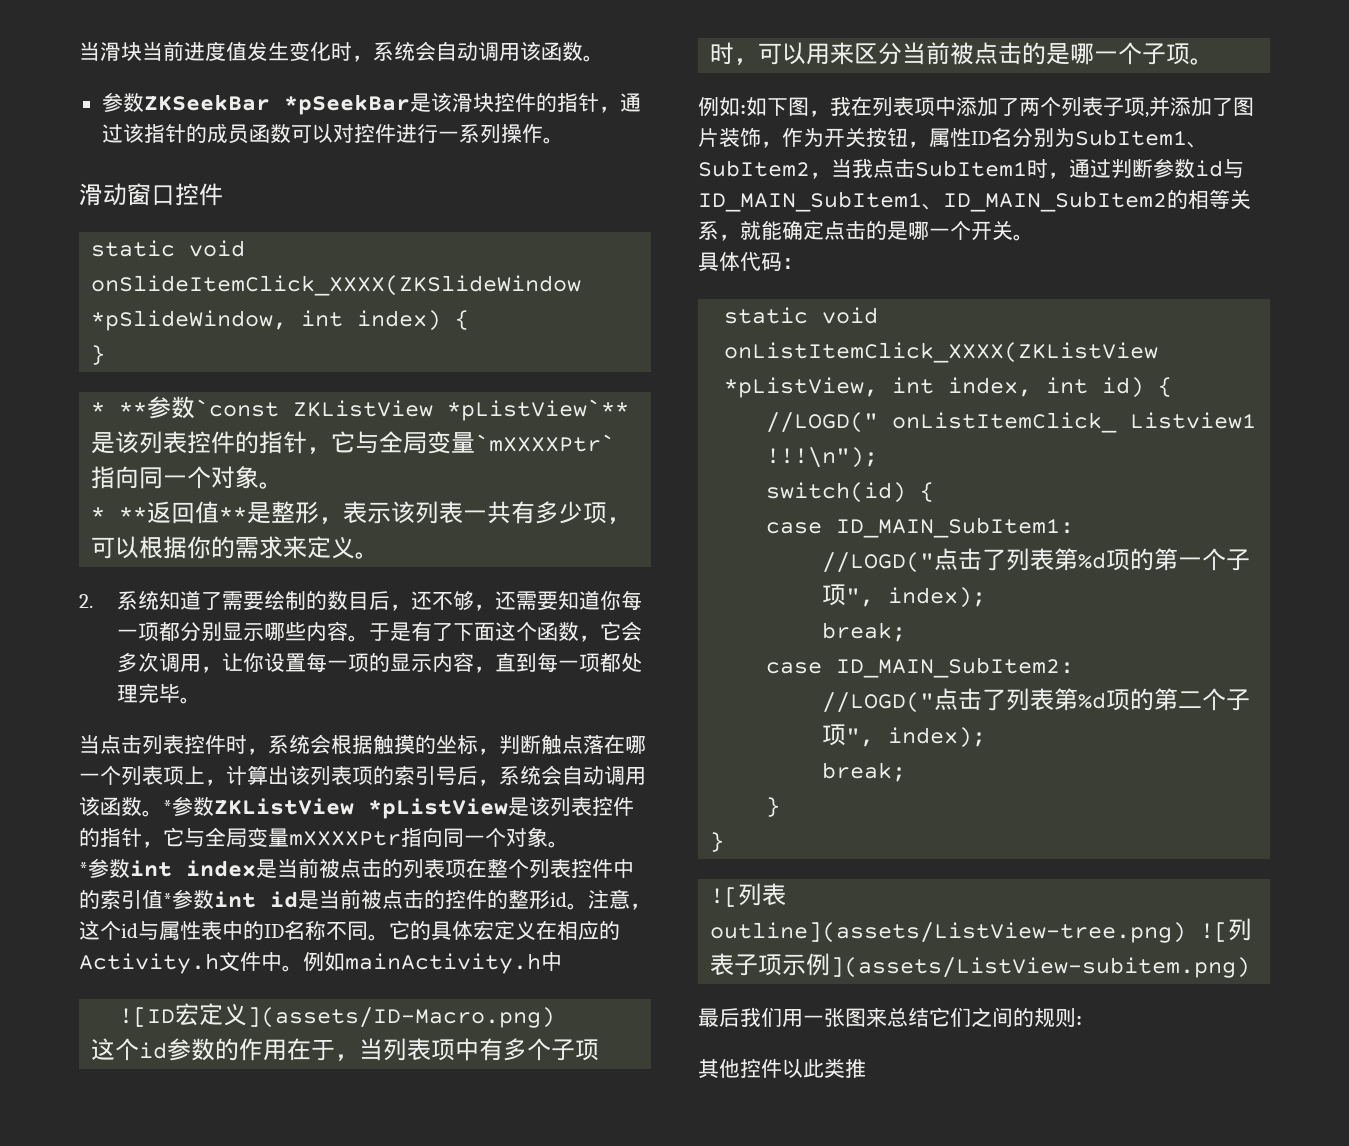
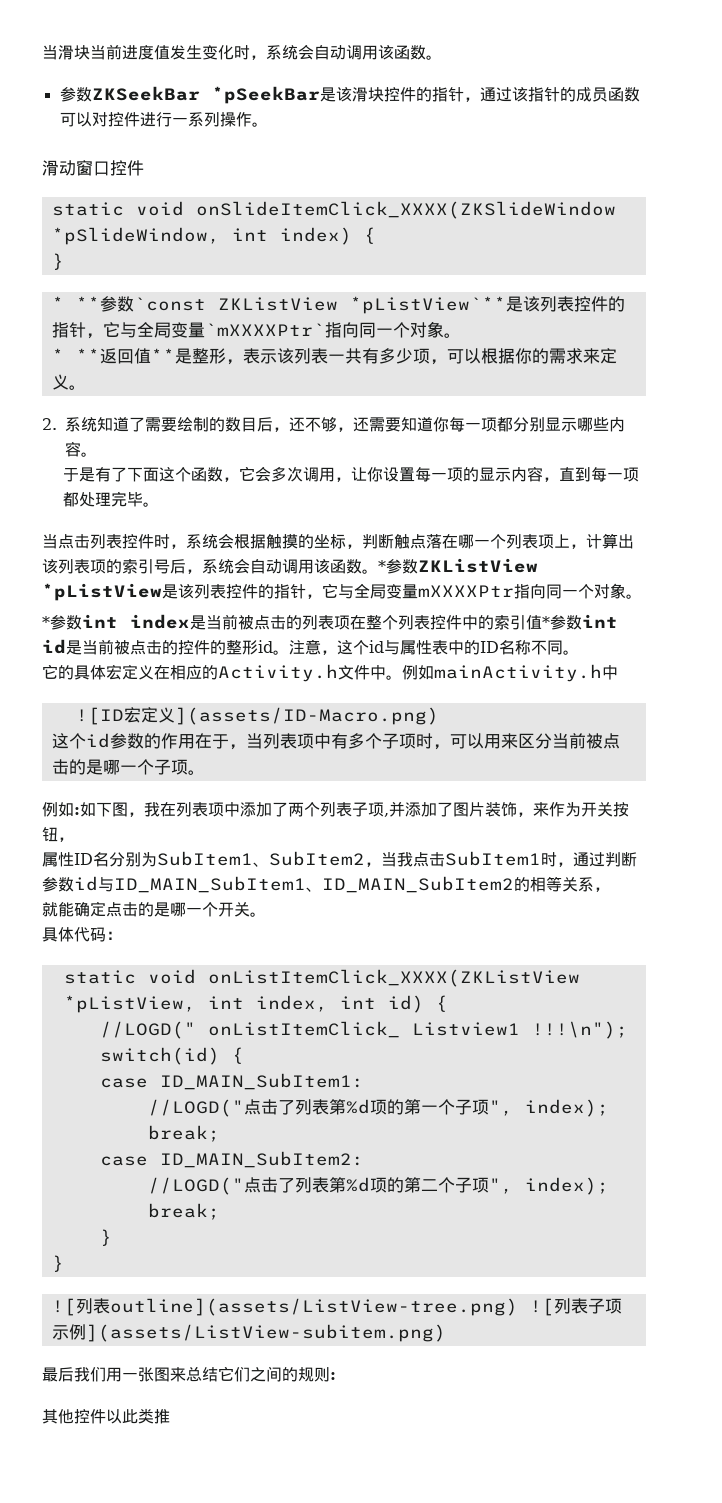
- 2.系统知道了需要绘制的数目后，还不够，还需要知道你每一项都分别显示哪些内容。于是有了下面这个函数，它会多次调用，让你设置每一项的显示内容，直到每一项都处理完毕。
+ 2.系统知道了需要绘制的数目后，还不够，还需要知道你每一项都分别显示哪些内容。
+ 于是有了下面这个函数，它会多次调用，让你设置每一项的显示内容，直到每一项都处理完毕。
- 注意，这个id与属性表中的ID名称不同。它的具体宏定义在相应的Activity.h文件中。
+ 注意，这个id与属性表中的ID名称不同。
+ 它的具体宏定义在相应的Activity.h文件中。
- 例如:如下图，我在列表项中添加了两个列表子项,并添加了图片装饰，作为开关按钮，属性ID名分别为SubItem1、SubItem2，当我点击SubItem1时，通过判断参数id与ID_MAIN_SubItem1、ID_MAIN_SubItem2的相等关系，就能确定点击的是哪一个开关。
+ 例如:如下图，我在列表项中添加了两个列表子项,并添加了图片装饰，来作为开关按钮，
+ 属性ID名分别为SubItem1、SubItem2，当我点击SubItem1时，通过判断参数id与ID_MAIN_SubItem1、ID_MAIN_SubItem2的相等关系，
+ 就能确定点击的是哪一个开关。

